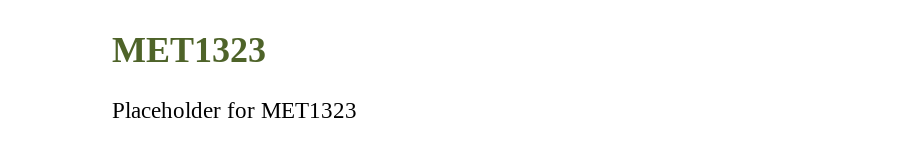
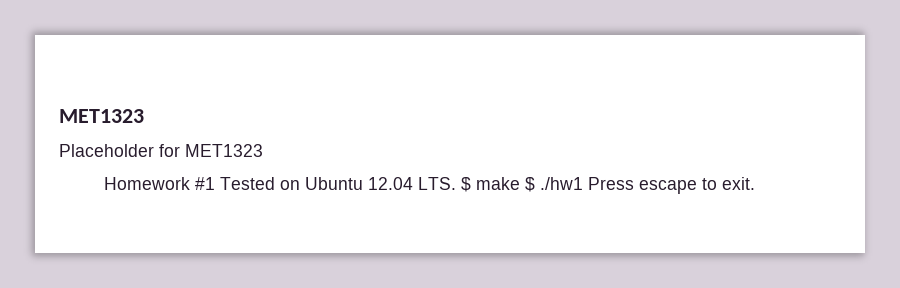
+ Homework #1 Tested on Ubuntu 12.04 LTS. $ make $ ./hw1 Press escape to exit.

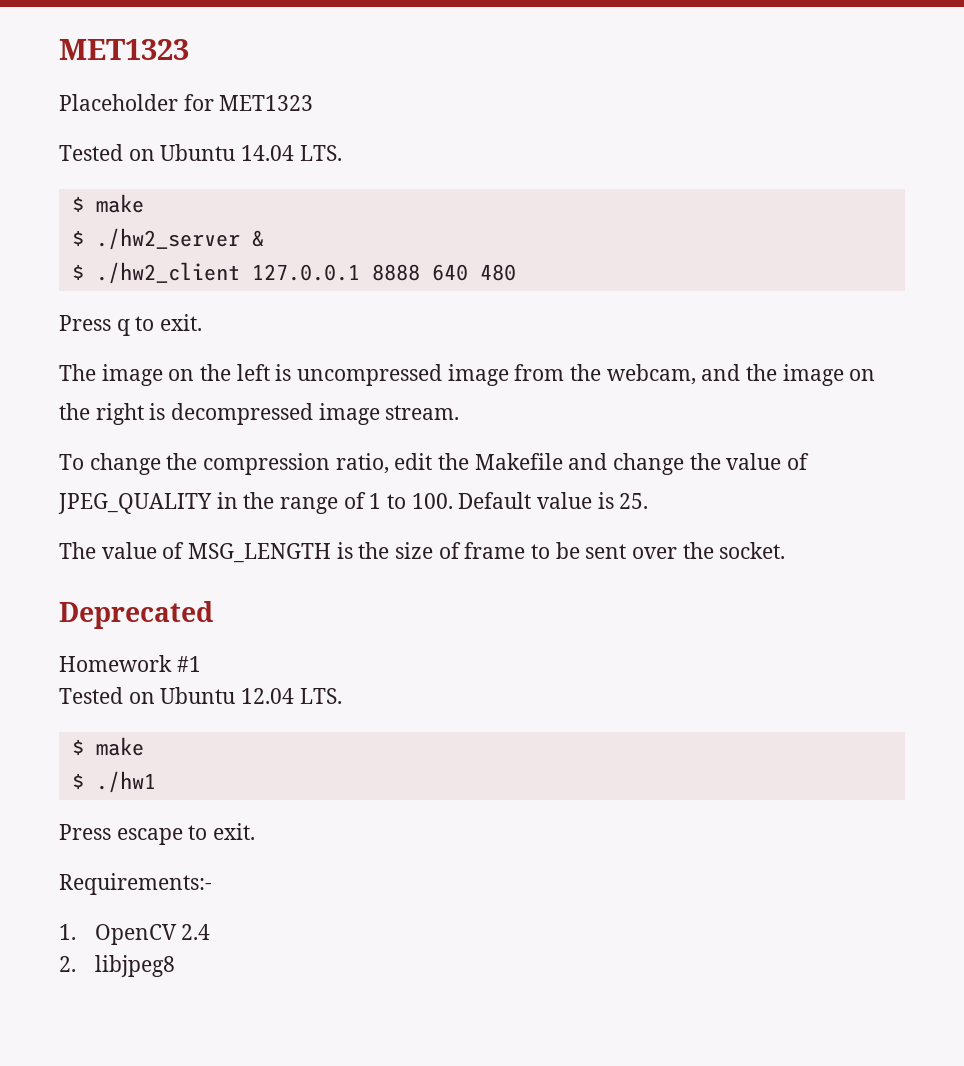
+ Tested on Ubuntu 14.04 LTS.
+ $ make
+ $ ./hw2_server &
+ $ ./hw2_client 127.0.0.1 8888 640 480
+ Press q to exit.
+ The image on the left is uncompressed image from the webcam, and the image on
+ the right is decompressed image stream.
+ To change the compression ratio, edit the Makefile and change the value of
+ JPEG_QUALITY in the range of 1 to 100. Default value is 25.
+ The value of MSG_LENGTH is the size of frame to be sent over the socket.
+ Deprecated
- Homework #1 Tested on Ubuntu 12.04 LTS. $ make $ ./hw1 Press escape to exit.
+ Homework #1
+ Tested on Ubuntu 12.04 LTS.
+ $ make
+ $ ./hw1
+ Press escape to exit.
+ Requirements:-
+ 1. OpenCV 2.4
+ 2. libjpeg8

